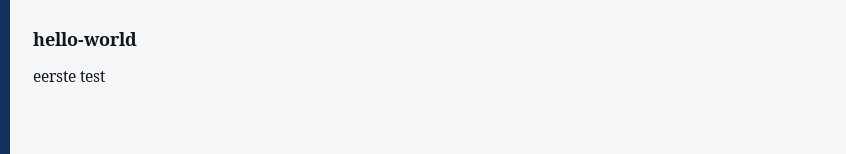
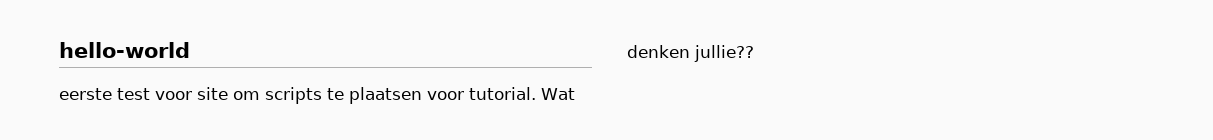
- eerste test
+ eerste test voor site om scripts te plaatsen voor tutorial. Wat denken jullie??

